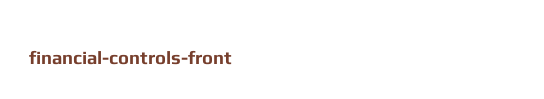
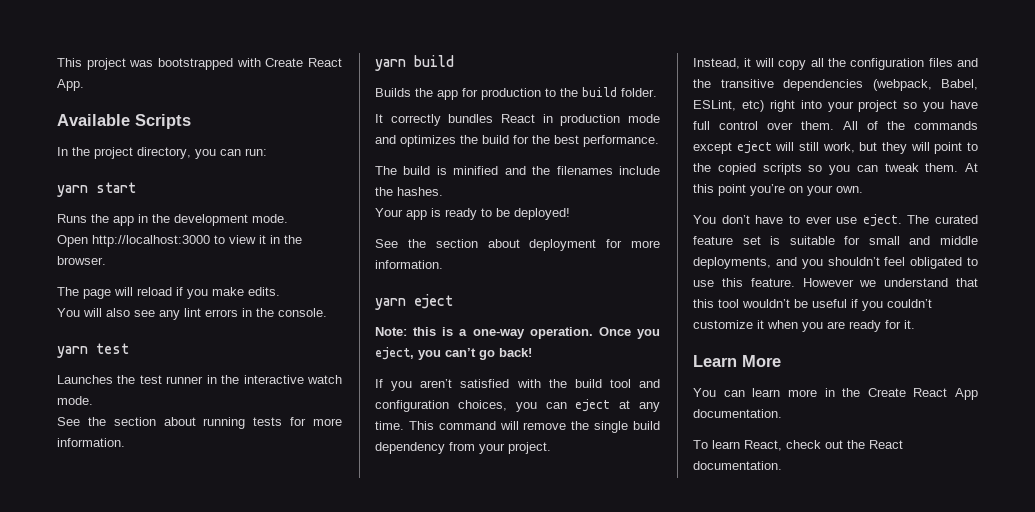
- financial-controls-front
+ This project was bootstrapped with Create React App.
+ Available Scripts
+ In the project directory, you can run:
+ yarn start
+ Runs the app in the development mode.
+ Open http://localhost:3000 to view it in the browser.
+ The page will reload if you make edits.
+ You will also see any lint errors in the console.
+ yarn test
+ Launches the test runner in the interactive watch mode.
+ See the section about running tests for more information.
+ yarn build
+ Builds the app for production to the build folder.
+ It correctly bundles React in production mode and optimizes the build for the best performance.
+ The build is minified and the filenames include the hashes.
+ Your app is ready to be deployed!
+ See the section about deployment for more information.
+ yarn eject
+ Note: this is a one-way operation. Once you eject, you can’t go back!
+ If you aren’t satisfied with the build tool and configuration choices, you can eject at any time. This command will remove the single build dependency from your project.
+ Instead, it will copy all the configuration files and the transitive dependencies (webpack, Babel, ESLint, etc) right into your project so you have full control over them. All of the commands except eject will still work, but they will point to the copied scripts so you can tweak them. At this point you’re on your own.
+ You don’t have to ever use eject. The curated feature set is suitable for small and middle deployments, and you shouldn’t feel obligated to use this feature. However we understand that this tool wouldn’t be useful if you couldn’t customize it when you are ready for it.
+ Learn More
+ You can learn more in the Create React App documentation.
+ To learn React, check out the React documentation.

